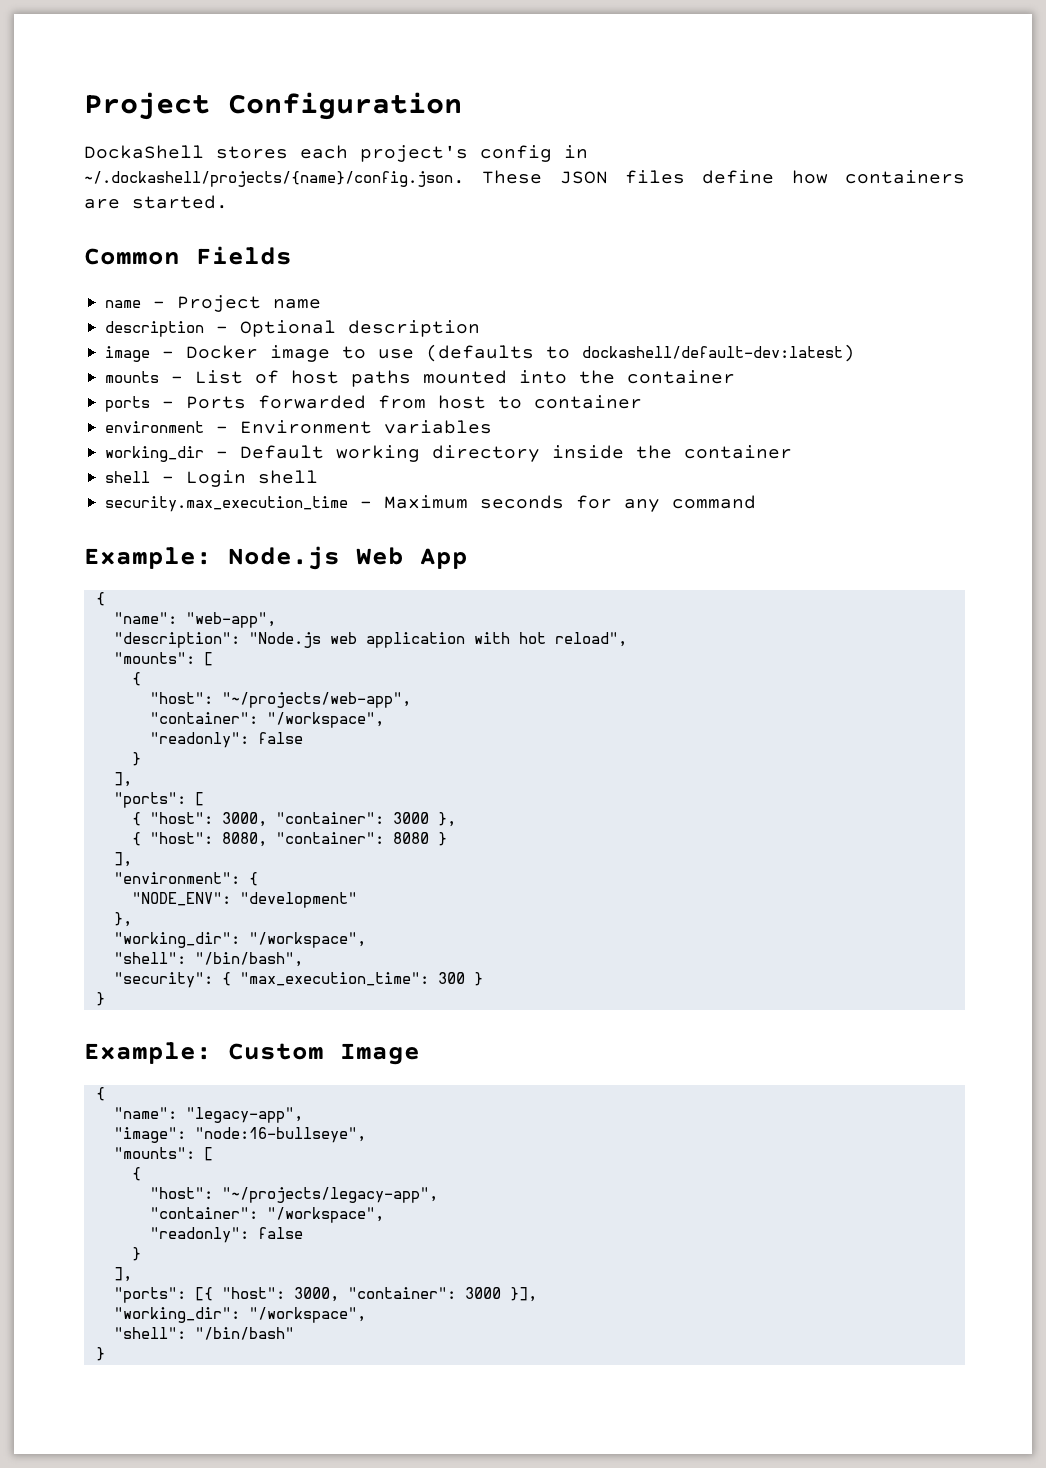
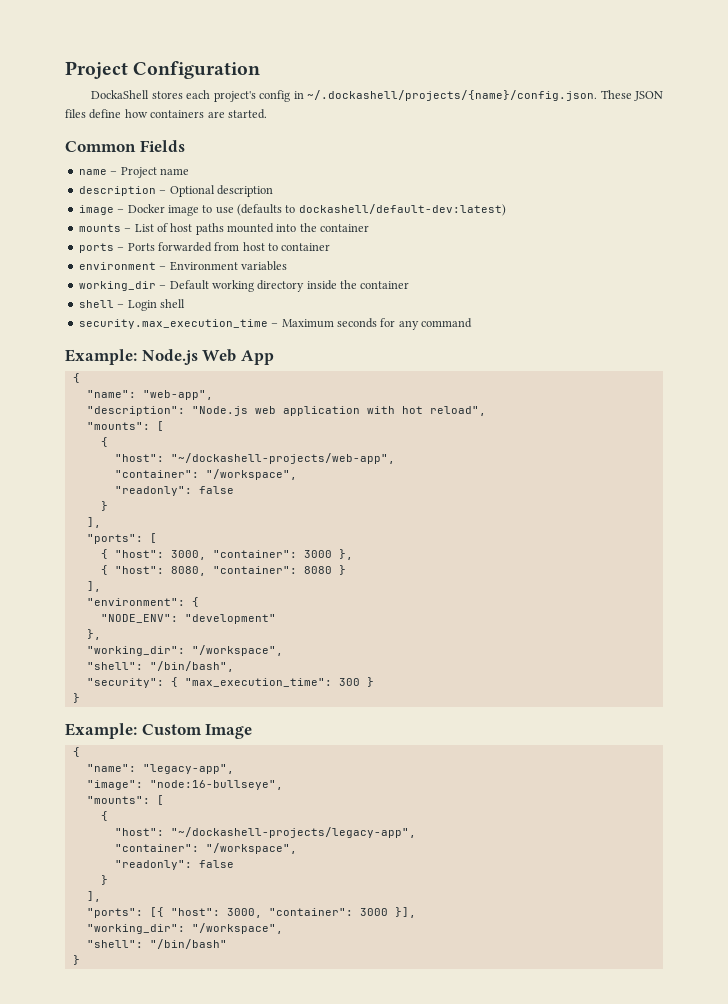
- "host": "~/projects/web-app",
+ "host": "~/dockashell-projects/web-app",
- "host": "~/projects/legacy-app",
+ "host": "~/dockashell-projects/legacy-app",

